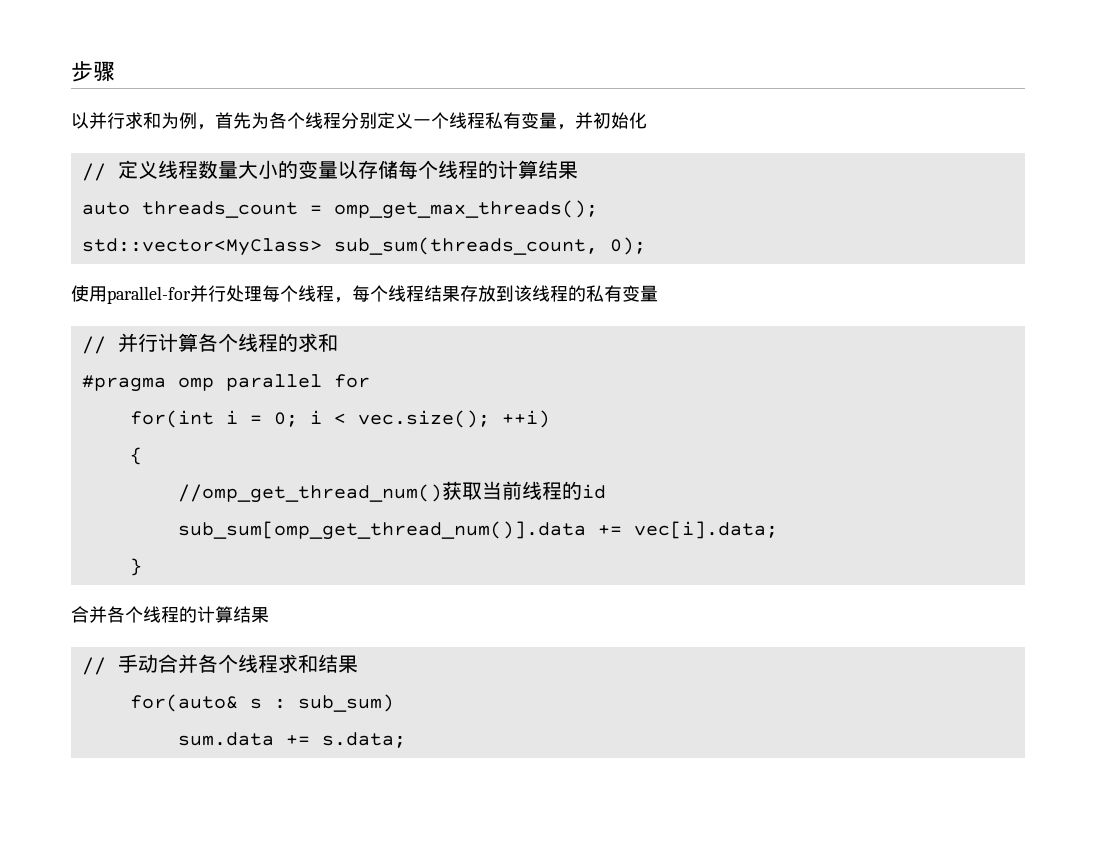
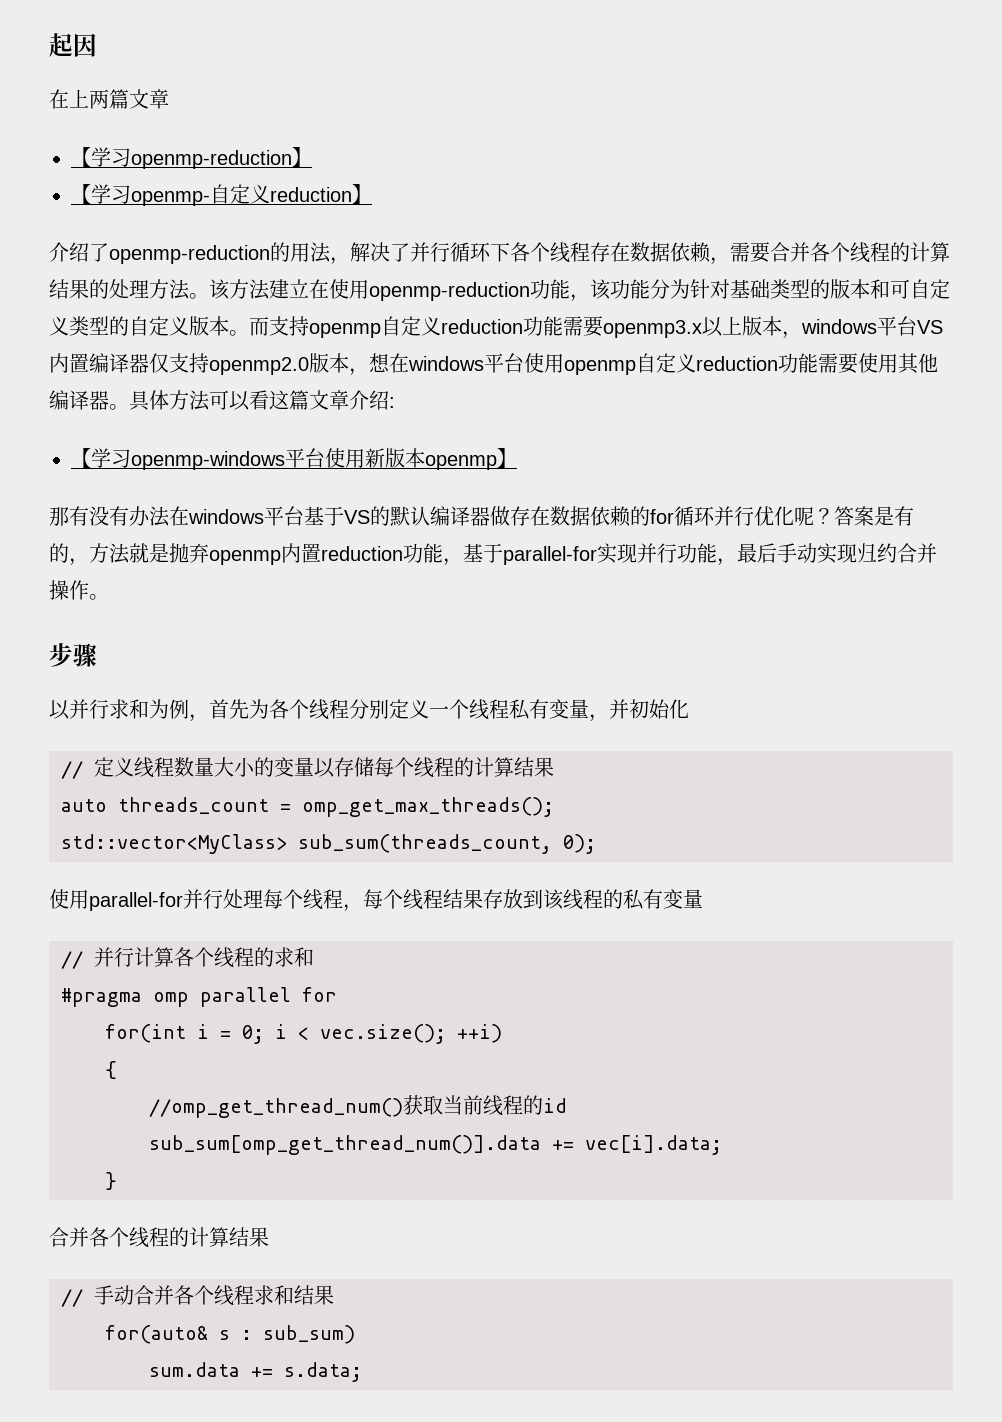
+ 起因
+ 在上两篇文章
+ 【学习openmp-reduction】
+ 【学习openmp-自定义reduction】
+ 介绍了openmp-reduction的用法，解决了并行循环下各个线程存在数据依赖，需要合并各个线程的计算结果的处理方法。该方法建立在使用openmp-reduction功能，该功能分为针对基础类型的版本和可自定义类型的自定义版本。而支持openmp自定义reduction功能需要openmp3.x以上版本，windows平台VS内置编译器仅支持openmp2.0版本，想在windows平台使用openmp自定义reduction功能需要使用其他编译器。具体方法可以看这篇文章介绍:
+ 【学习openmp-windows平台使用新版本openmp】
+ 那有没有办法在windows平台基于VS的默认编译器做存在数据依赖的for循环并行优化呢？答案是有的，方法就是抛弃openmp内置reduction功能，基于parallel-for实现并行功能，最后手动实现归约合并操作。

